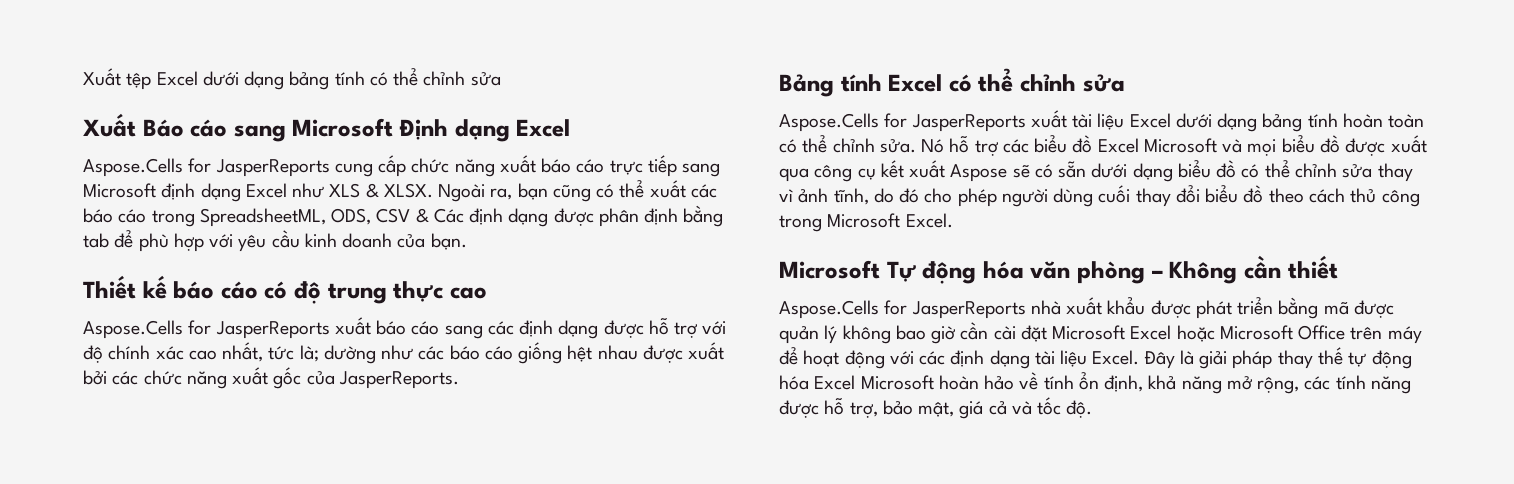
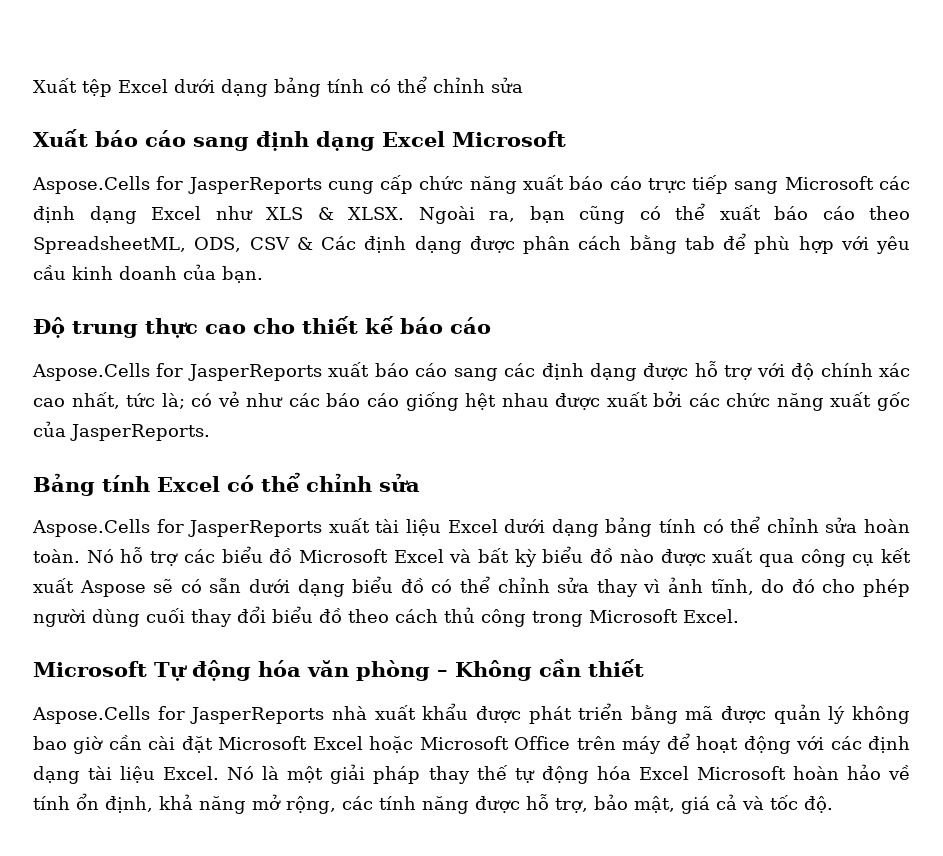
- Xuất Báo cáo sang Microsoft Định dạng Excel
+ Xuất báo cáo sang định dạng Excel Microsoft
- Aspose.Cells for JasperReports cung cấp chức năng xuất báo cáo trực tiếp sang Microsoft định dạng Excel như XLS & XLSX.
+ Aspose.Cells for JasperReports cung cấp chức năng xuất báo cáo trực tiếp sang Microsoft các định dạng Excel như XLS & XLSX.
- Ngoài ra, bạn cũng có thể xuất các báo cáo trong SpreadsheetML, ODS, CSV & Các định dạng được phân định bằng tab để phù hợp với yêu cầu kinh doanh của bạn.
+ Ngoài ra, bạn cũng có thể xuất báo cáo theo SpreadsheetML, ODS, CSV & Các định dạng được phân cách bằng tab để phù hợp với yêu cầu kinh doanh của bạn.
- Thiết kế báo cáo có độ trung thực cao
+ Độ trung thực cao cho thiết kế báo cáo
- Aspose.Cells for JasperReports xuất báo cáo sang các định dạng được hỗ trợ với độ chính xác cao nhất, tức là; dường như các báo cáo giống hệt nhau được xuất bởi các chức năng xuất gốc của JasperReports.
+ Aspose.Cells for JasperReports xuất báo cáo sang các định dạng được hỗ trợ với độ chính xác cao nhất, tức là; có vẻ như các báo cáo giống hệt nhau được xuất bởi các chức năng xuất gốc của JasperReports.
- Aspose.Cells for JasperReports xuất tài liệu Excel dưới dạng bảng tính hoàn toàn có thể chỉnh sửa.
+ Aspose.Cells for JasperReports xuất tài liệu Excel dưới dạng bảng tính có thể chỉnh sửa hoàn toàn.
- Nó hỗ trợ các biểu đồ Excel Microsoft và mọi biểu đồ được xuất qua công cụ kết xuất Aspose sẽ có sẵn dưới dạng biểu đồ có thể chỉnh sửa thay vì ảnh tĩnh, do đó cho phép người dùng cuối thay đổi biểu đồ theo cách thủ công trong Microsoft Excel.
+ Nó hỗ trợ các biểu đồ Microsoft Excel và bất kỳ biểu đồ nào được xuất qua công cụ kết xuất Aspose sẽ có sẵn dưới dạng biểu đồ có thể chỉnh sửa thay vì ảnh tĩnh, do đó cho phép người dùng cuối thay đổi biểu đồ theo cách thủ công trong Microsoft Excel.
- Đây là giải pháp thay thế tự động hóa Excel Microsoft hoàn hảo về tính ổn định, khả năng mở rộng, các tính năng được hỗ trợ, bảo mật, giá cả và tốc độ.
+ Nó là một giải pháp thay thế tự động hóa Excel Microsoft hoàn hảo về tính ổn định, khả năng mở rộng, các tính năng được hỗ trợ, bảo mật, giá cả và tốc độ.

